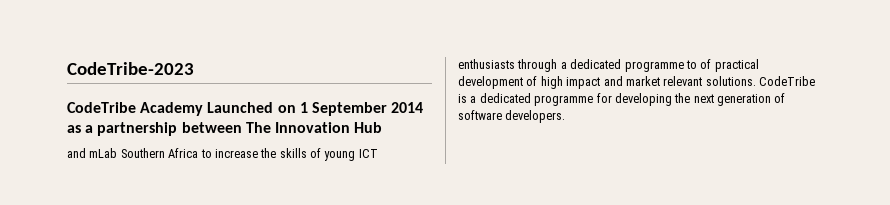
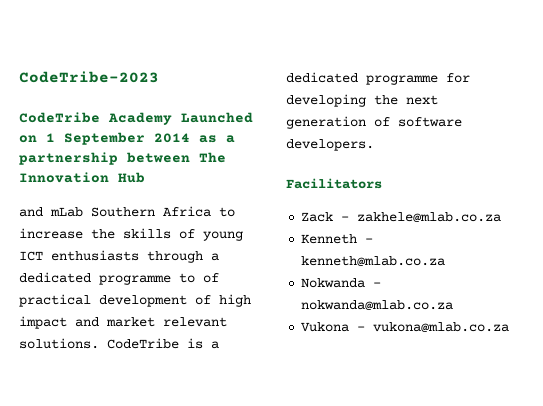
+ Facilitators
+ Zack - zakhele@mlab.co.za
+ Kenneth - kenneth@mlab.co.za
+ Nokwanda - nokwanda@mlab.co.za
+ Vukona - vukona@mlab.co.za

